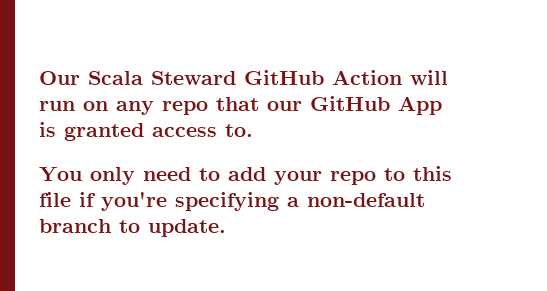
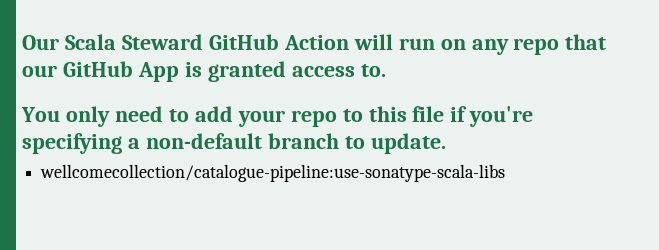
+ wellcomecollection/catalogue-pipeline:use-sonatype-scala-libs

